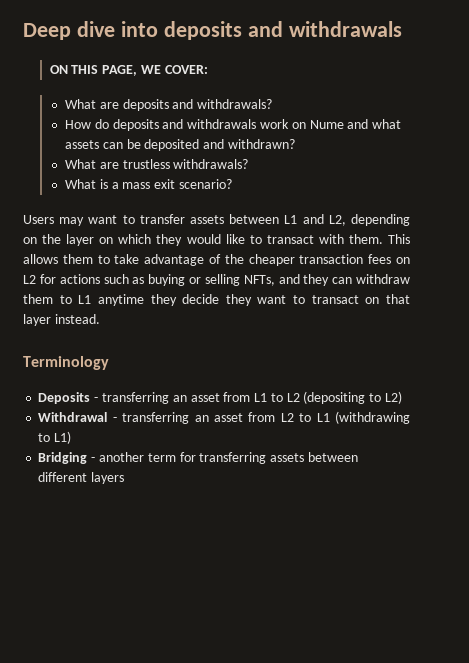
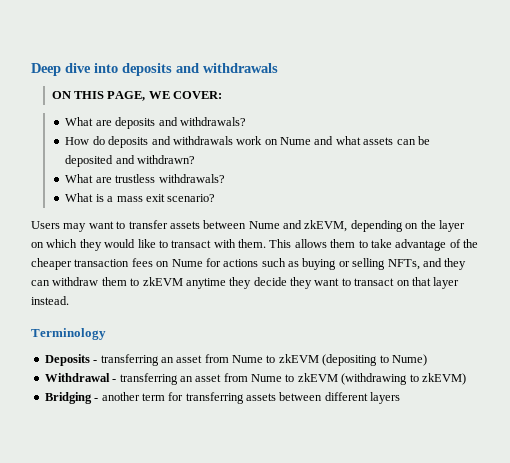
- Users may want to transfer assets between L1 and L2, depending on the layer on which they would like to transact with them.
+ Users may want to transfer assets between Nume and zkEVM, depending on the layer on which they would like to transact with them.
- This allows them to take advantage of the cheaper transaction fees on L2 for actions such as buying or selling NFTs, and they can withdraw them to L1 anytime they decide they want to transact on that layer instead.
+ This allows them to take advantage of the cheaper transaction fees on Nume for actions such as buying or selling NFTs, and they can withdraw them to zkEVM anytime they decide they want to transact on that layer instead.
- Deposits - transferring an asset from L1 to L2 (depositing to L2)
+ Deposits - transferring an asset from Nume to zkEVM (depositing to Nume)
- Withdrawal - transferring an asset from L2 to L1 (withdrawing to L1)
+ Withdrawal - transferring an asset from Nume to zkEVM (withdrawing to zkEVM)

